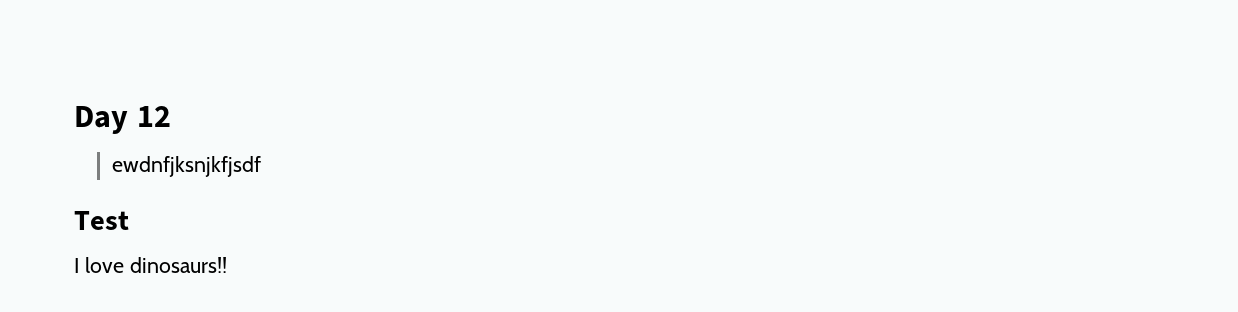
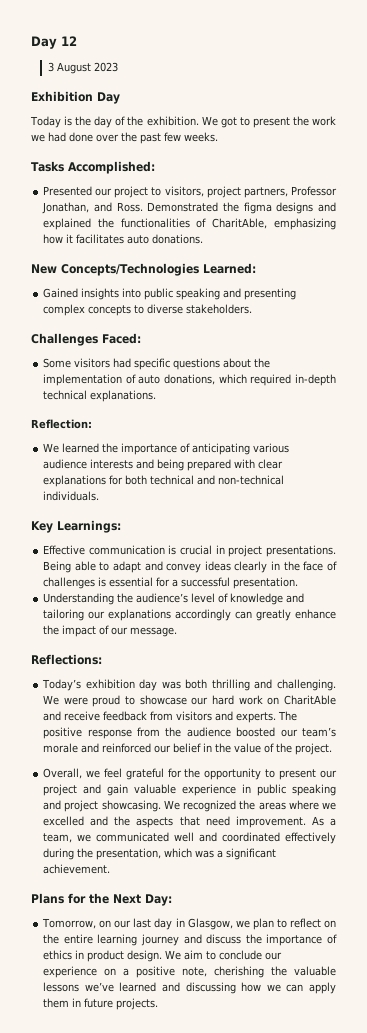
- ewdnfjksnjkfjsdf
- Test
- I love dinosaurs!!
+ 3 August 2023
+ Exhibition Day
+ Today is the day of the exhibition. We got to present the work we had done over the past few weeks.
+ Tasks Accomplished:
+ Presented our project to visitors, project partners, Professor Jonathan, and Ross. Demonstrated the figma designs and explained the functionalities of CharitAble, emphasizing how it facilitates auto donations.
+ New Concepts/Technologies Learned:
+ Gained insights into public speaking and presenting complex concepts to diverse stakeholders.
+ Challenges Faced:
+ Some visitors had specific questions about the implementation of auto donations, which required in-depth technical explanations.
+ Reflection:
+ We learned the importance of anticipating various audience interests and being prepared with clear explanations for both technical and non-technical individuals.
+ Key Learnings:
+ Effective communication is crucial in project presentations. Being able to adapt and convey ideas clearly in the face of challenges is essential for a successful presentation.
+ Understanding the audience’s level of knowledge and tailoring our explanations accordingly can greatly enhance the impact of our message.
+ Reflections:
+ Today’s exhibition day was both thrilling and challenging. We were proud to showcase our hard work on CharitAble and receive feedback from visitors and experts. The positive response from the audience boosted our team’s morale and reinforced our belief in the value of the project.
+ Overall, we feel grateful for the opportunity to present our project and gain valuable experience in public speaking and project showcasing. We recognized the areas where we excelled and the aspects that need improvement. As a team, we communicated well and coordinated effectively during the presentation, which was a significant achievement.
+ Plans for the Next Day:
+ Tomorrow, on our last day in Glasgow, we plan to reflect on the entire learning journey and discuss the importance of ethics in product design. We aim to conclude our experience on a positive note, cherishing the valuable lessons we’ve learned and discussing how we can apply them in future projects.

